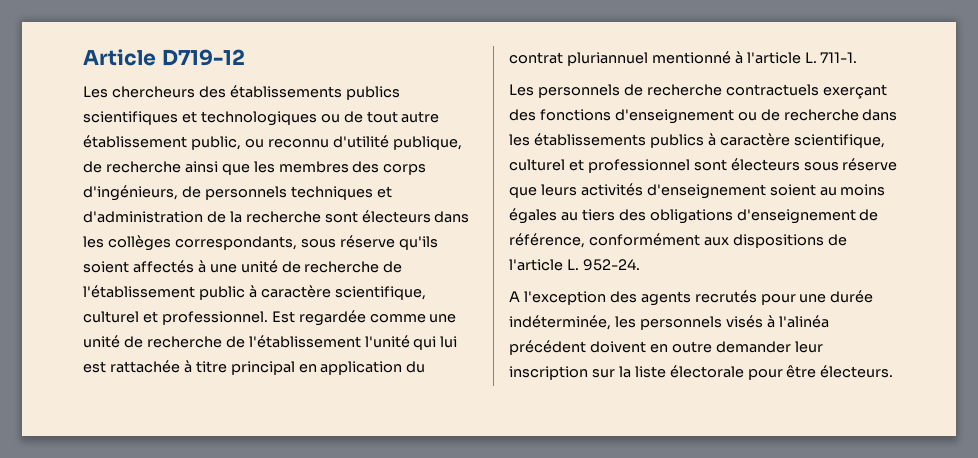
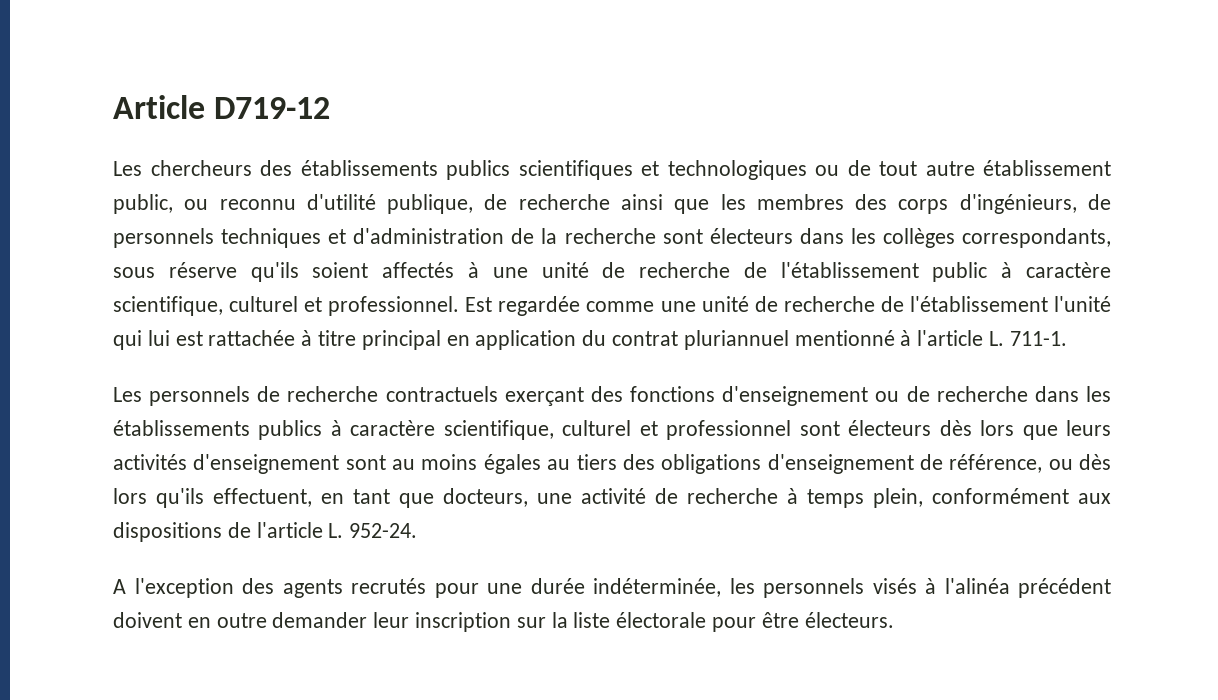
- Les personnels de recherche contractuels exerçant des fonctions d'enseignement ou de recherche dans les établissements publics à caractère scientifique, culturel et professionnel sont électeurs sous réserve que leurs activités d'enseignement soient au moins égales au tiers des obligations d'enseignement de référence, conformément aux dispositions de l'article L. 952-24.
+ Les personnels de recherche contractuels exerçant des fonctions d'enseignement ou de recherche dans les établissements publics à caractère scientifique, culturel et professionnel sont électeurs dès lors que leurs activités d'enseignement sont au moins égales au tiers des obligations d'enseignement de référence, ou dès lors qu'ils effectuent, en tant que docteurs, une activité de recherche à temps plein, conformément aux dispositions de l'article L. 952-24.

